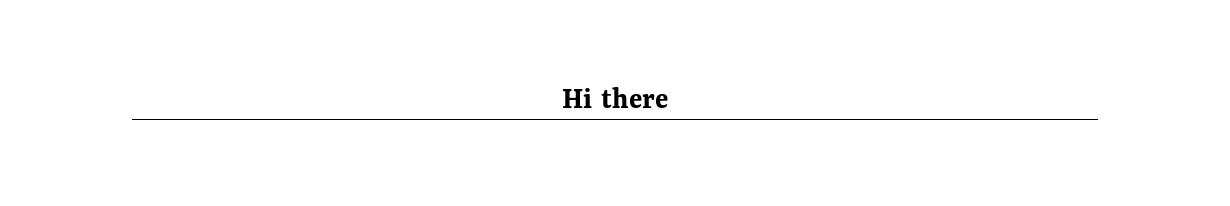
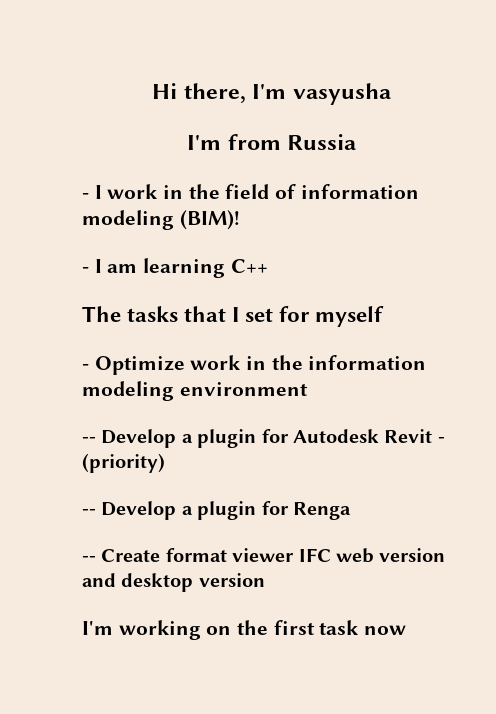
- Hi there
+ Hi there, I'm vasyusha
+ I'm from Russia
+ - I work in the field of information modeling (BIM)!
+ - I am learning C++
+ The tasks that I set for myself
+ - Optimize work in the information modeling environment
+ -- Develop a plugin for Autodesk Revit - (priority)
+ -- Develop a plugin for Renga
+ -- Create format viewer IFC web version and desktop version
+ I'm working on the first task now

